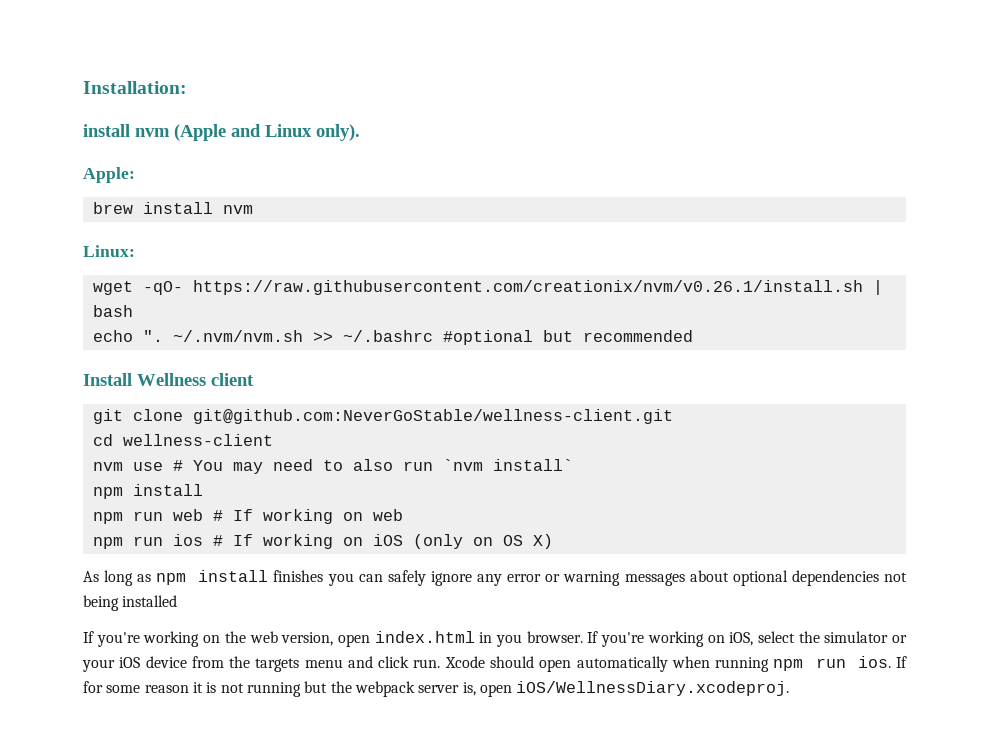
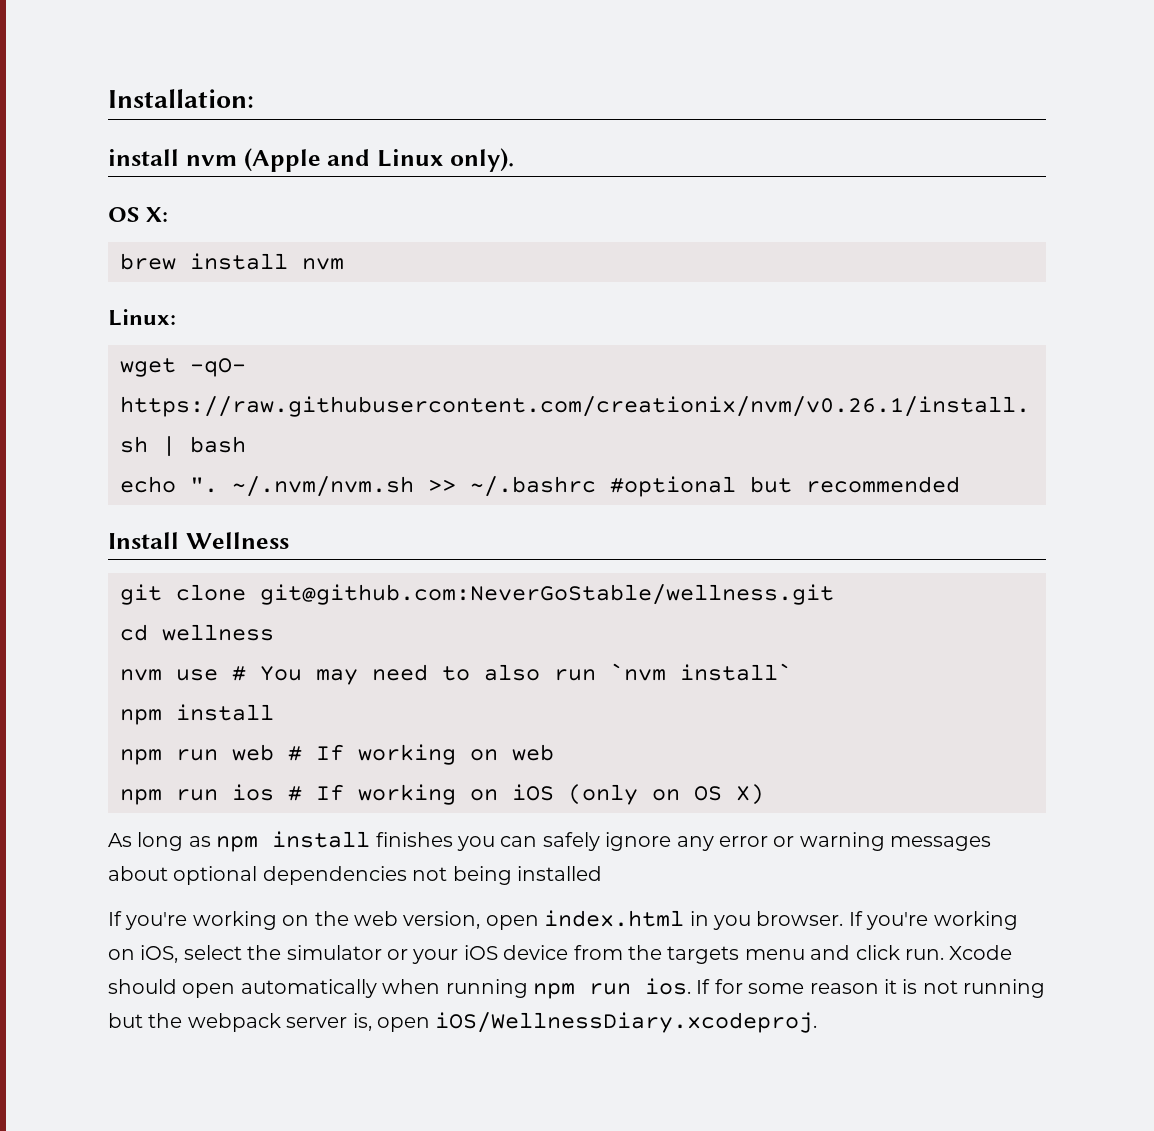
- Apple:
+ OS X:
- Install Wellness client
+ Install Wellness
- git clone git@github.com:NeverGoStable/wellness-client.git
+ git clone git@github.com:NeverGoStable/wellness.git
- cd wellness-client
+ cd wellness

